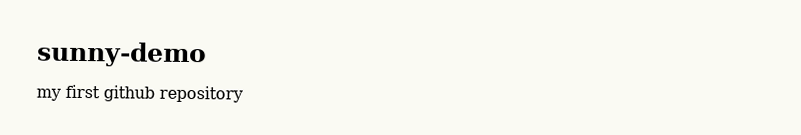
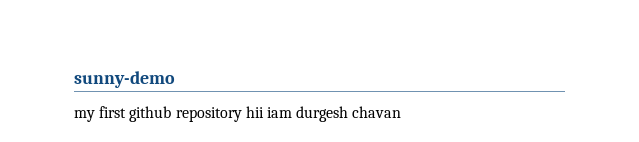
- my first github repository
+ my first github repository hii iam durgesh chavan

